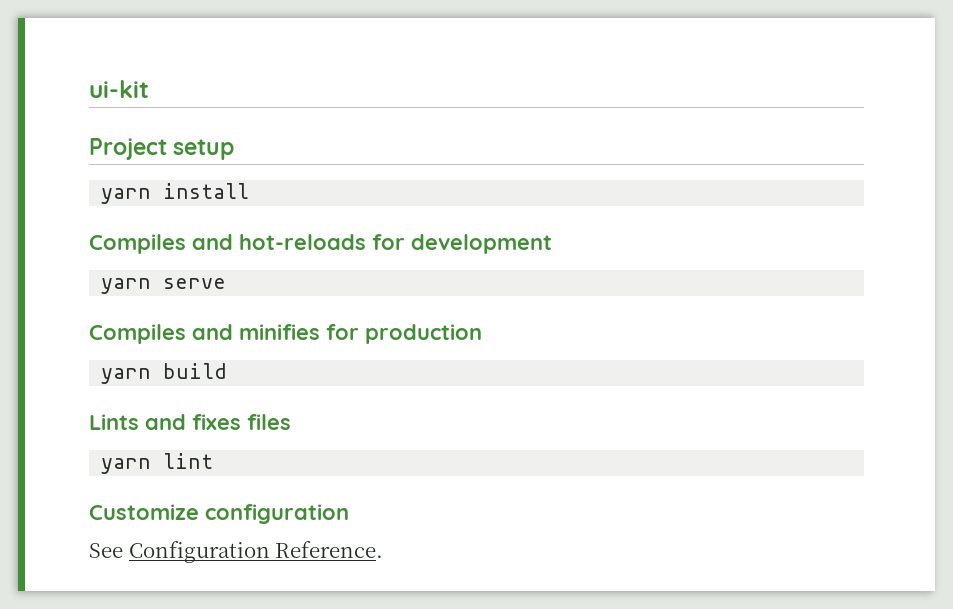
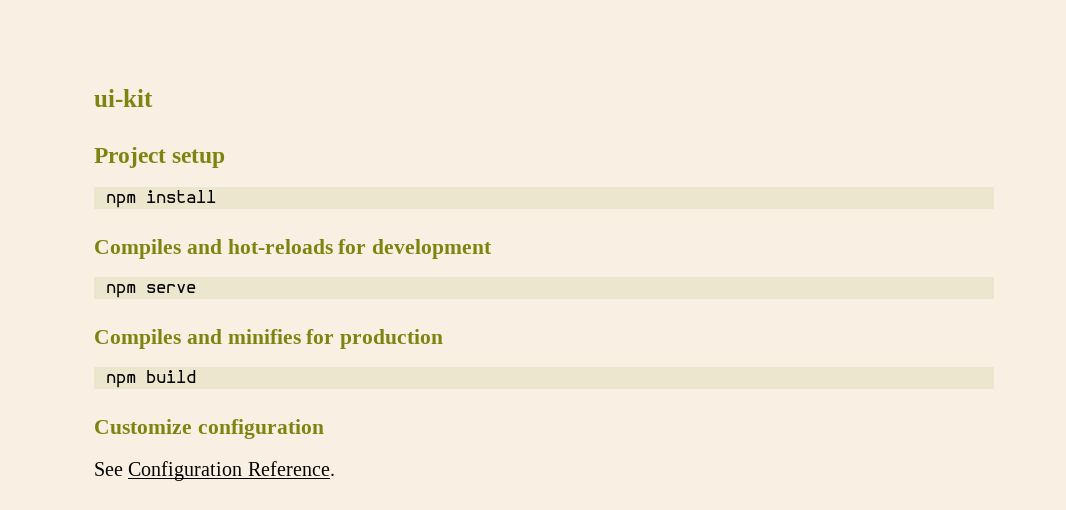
- yarn install
+ npm install
- yarn serve
+ npm serve
- yarn build
+ npm build
- Lints and fixes files
- yarn lint

